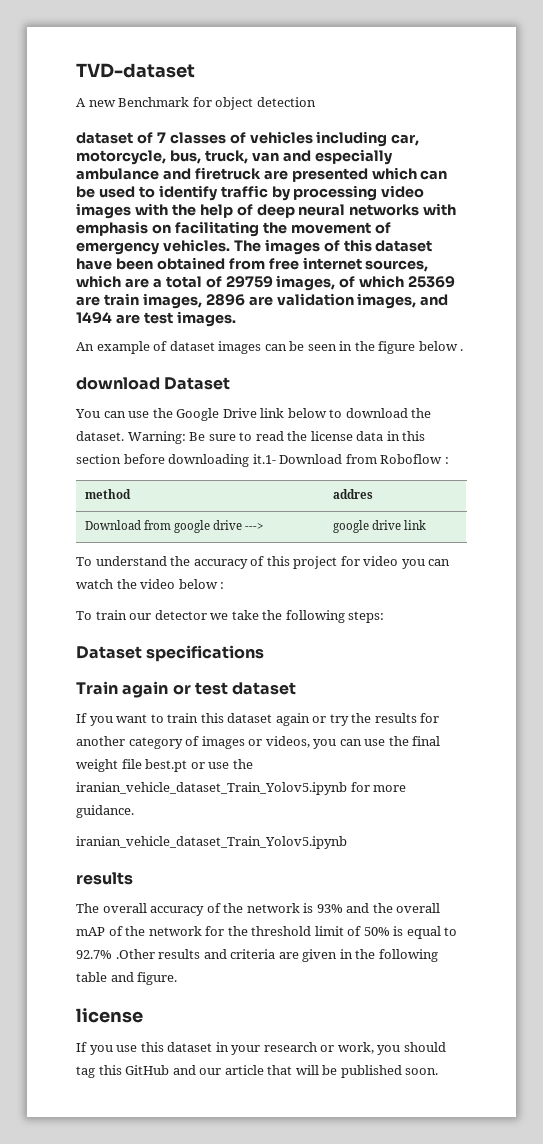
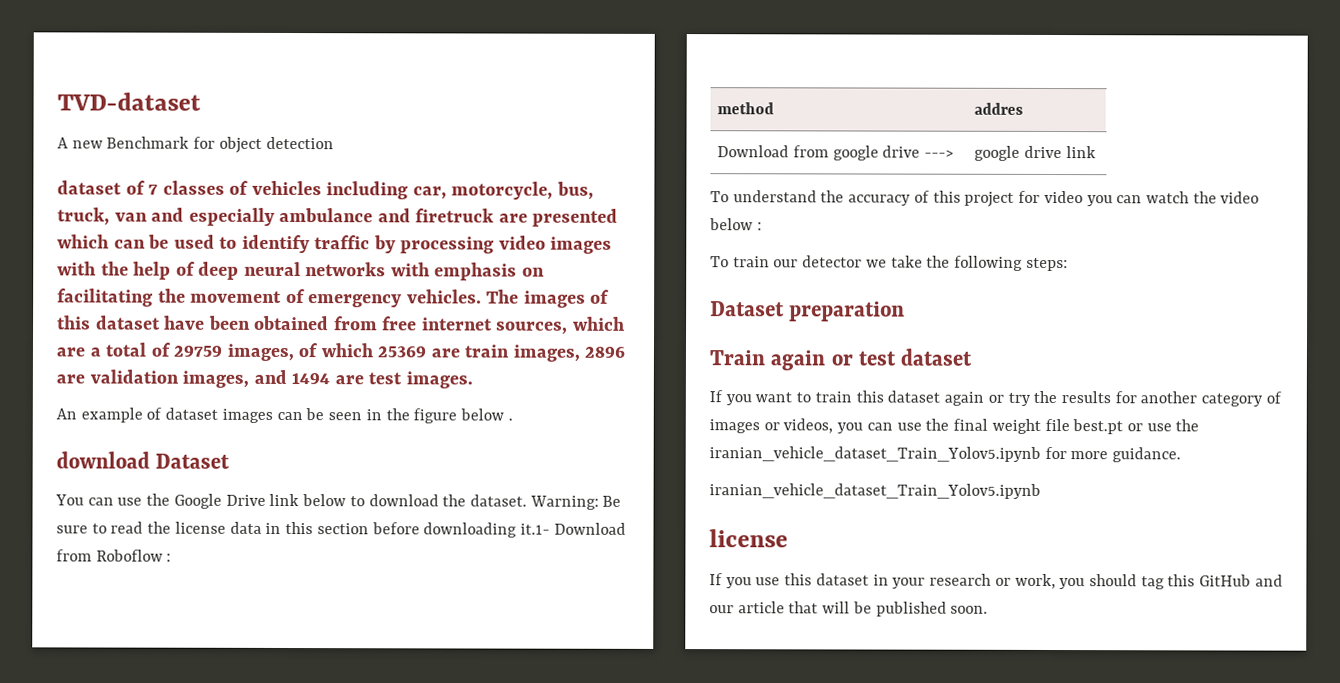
- Dataset specifications
+ Dataset preparation
  If you want to train this dataset again or try the results for another category of images or videos, you can use the final weight file best.pt or use the iranian_vehicle_dataset_Train_Yolov5.ipynb for more guidance.
  iranian_vehicle_dataset_Train_Yolov5.ipynb
- results
- The overall accuracy of the network is 93% and the overall mAP of the network for the threshold limit of 50% is equal to 92.7% .Other results and criteria are given in the following table and figure.

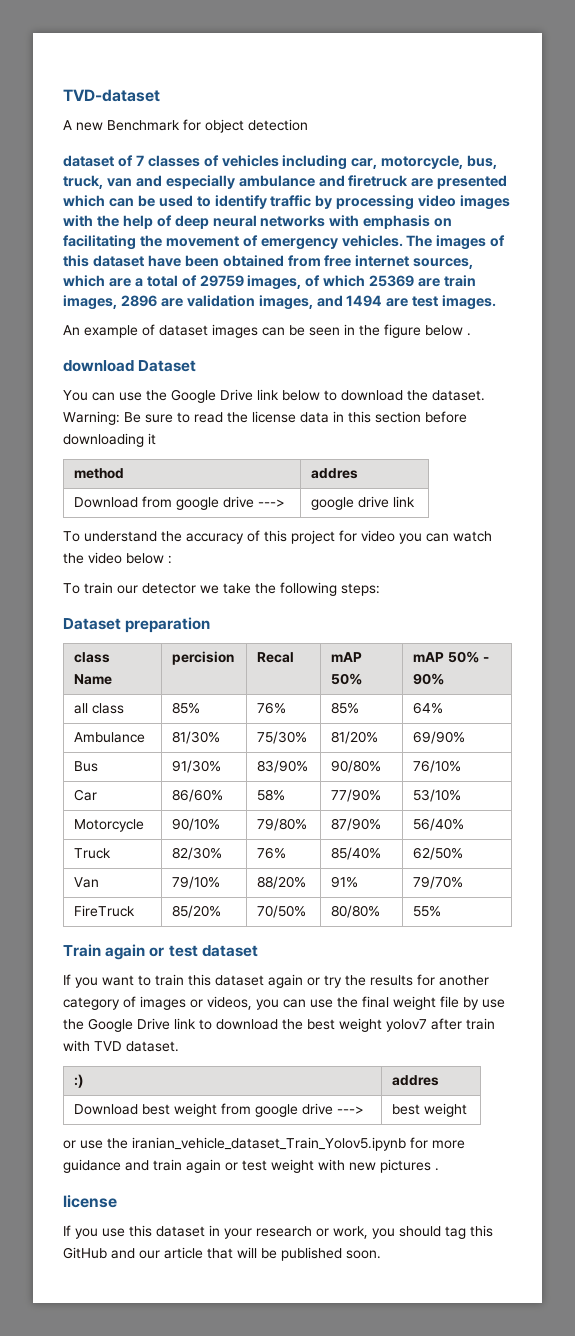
- Warning: Be sure to read the license data in this section before downloading it.1- Download from Roboflow :
+ Warning: Be sure to read the license data in this section before downloading it
+ class Name | percision | Recal | mAP 50% | mAP 50% - 90%
+ all class | 85% | 76% | 85% | 64%
+ Ambulance | 81/30% | 75/30% | 81/20% | 69/90%
+ Bus | 91/30% | 83/90% | 90/80% | 76/10%
+ Car | 86/60% | 58% | 77/90% | 53/10%
+ Motorcycle | 90/10% | 79/80% | 87/90% | 56/40%
+ Truck | 82/30% | 76% | 85/40% | 62/50%
+ Van | 79/10% | 88/20% | 91% | 79/70%
+ FireTruck | 85/20% | 70/50% | 80/80% | 55%
- If you want to train this dataset again or try the results for another category of images or videos, you can use the final weight file best.pt or use the iranian_vehicle_dataset_Train_Yolov5.ipynb for more guidance.
- iranian_vehicle_dataset_Train_Yolov5.ipynb
+ If you want to train this dataset again or try the results for another category of images or videos, you can use the final weight file by use the Google Drive link to download the best weight yolov7 after train with TVD dataset.
+ :) | addres
+ Download best weight from google drive ---> | best weight
+ or use the iranian_vehicle_dataset_Train_Yolov5.ipynb for more guidance and train again or test weight with new pictures .

